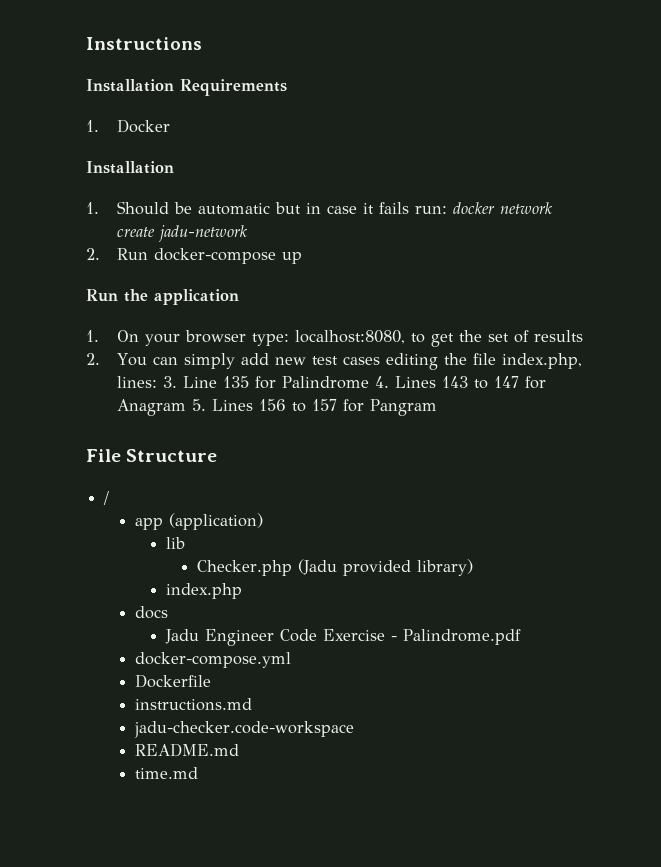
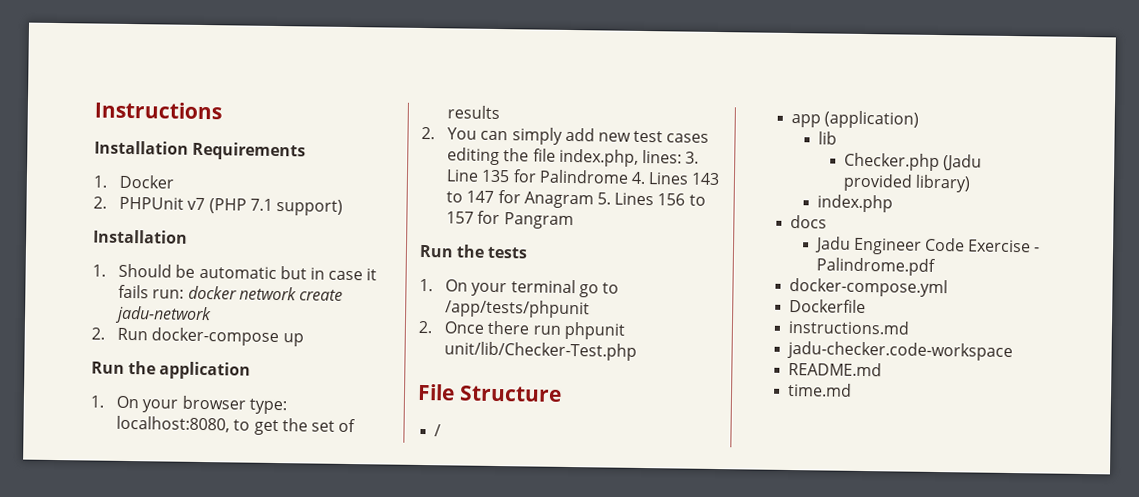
+ 2. PHPUnit v7 (PHP 7.1 support)
+ Run the tests
+ 1. On your terminal go to /app/tests/phpunit
+ 2. Once there run phpunit unit/lib/Checker-Test.php

